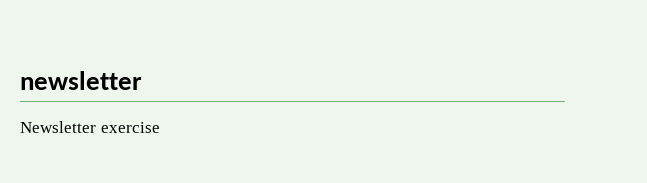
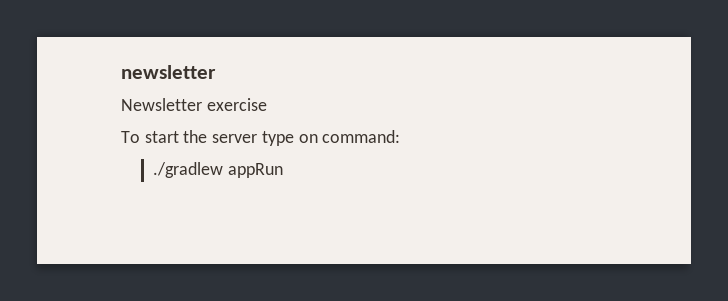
+ To start the server type on command:
+ ./gradlew appRun

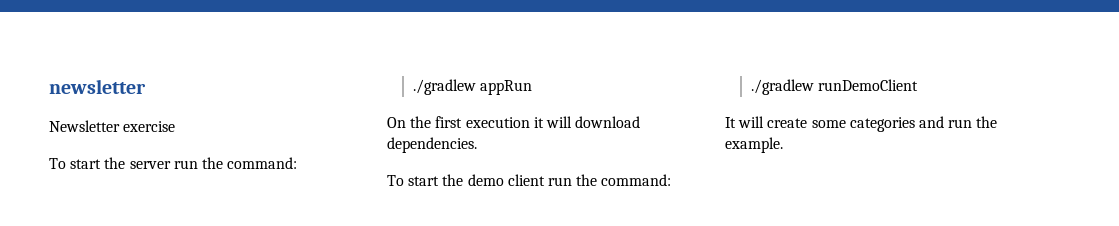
- To start the server type on command:
+ To start the server run the command:
+ On the first execution it will download dependencies.
+ To start the demo client run the command:
+ ./gradlew runDemoClient
+ It will create some categories and run the example.

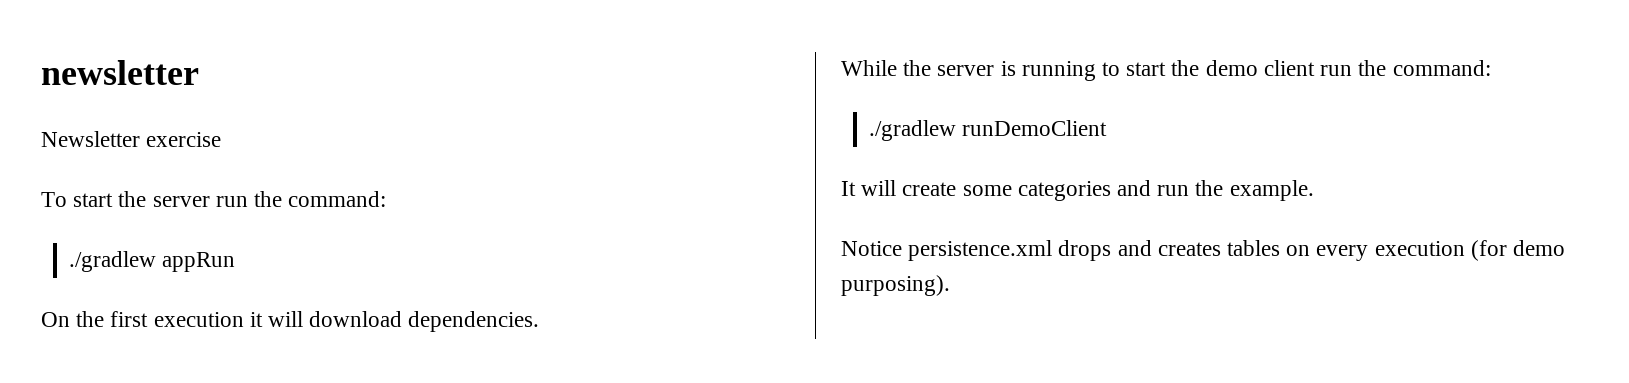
- To start the demo client run the command:
+ While the server is running to start the demo client run the command:
+ Notice persistence.xml drops and creates tables on every execution (for demo purposing).

